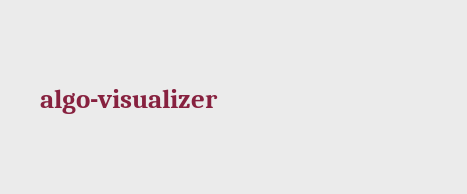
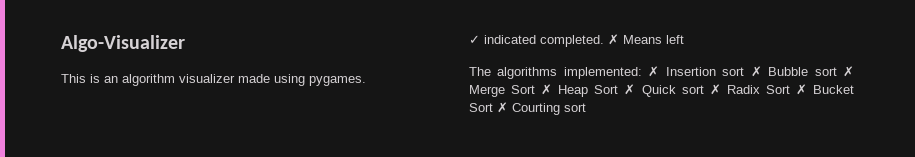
- algo-visualizer
+ Algo-Visualizer
+ This is an algorithm visualizer made using pygames.
+ ✓ indicated completed. ✗ Means left
+ The algorithms implemented: ✗ Insertion sort ✗ Bubble sort ✗ Merge Sort ✗ Heap Sort ✗ Quick sort ✗ Radix Sort ✗ Bucket Sort ✗ Courting sort

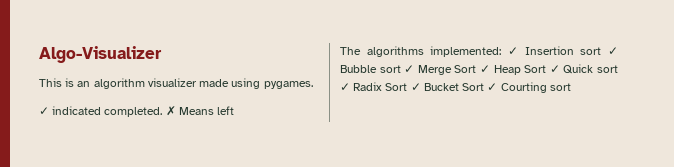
- The algorithms implemented: ✗ Insertion sort ✗ Bubble sort ✗ Merge Sort ✗ Heap Sort ✗ Quick sort ✗ Radix Sort ✗ Bucket Sort ✗ Courting sort
+ The algorithms implemented: ✓ Insertion sort ✓ Bubble sort ✓ Merge Sort ✓ Heap Sort ✓ Quick sort ✓ Radix Sort ✓ Bucket Sort ✓ Courting sort

